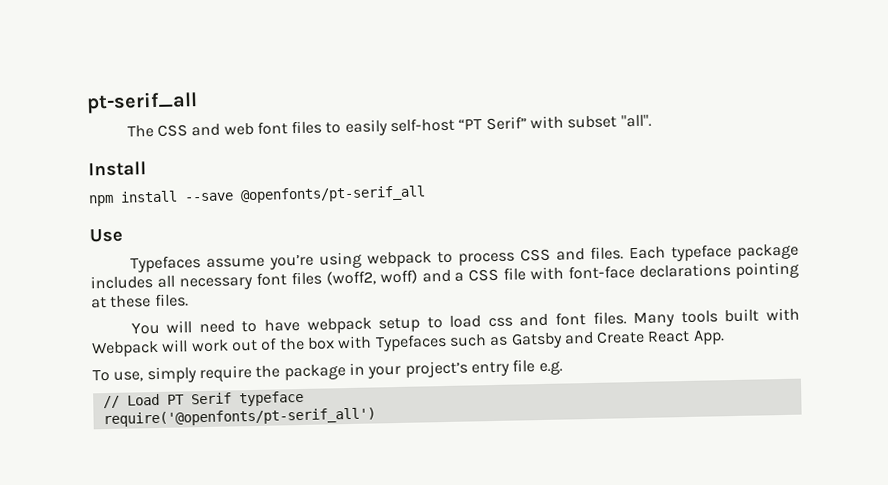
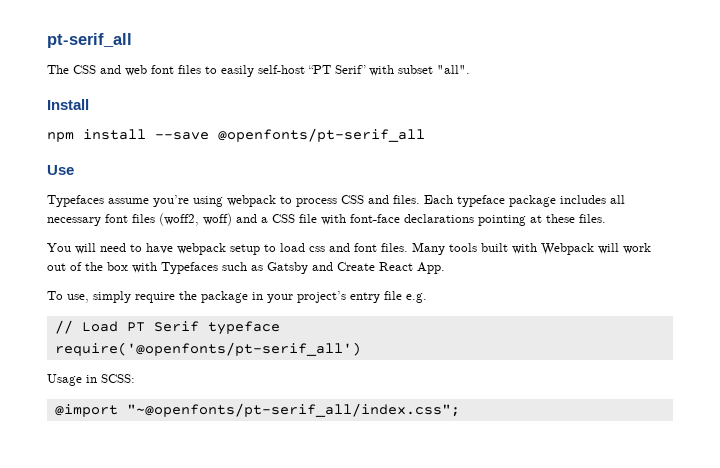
+ Usage in SCSS:
+ @import "~@openfonts/pt-serif_all/index.css";

